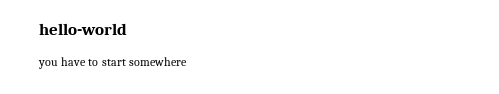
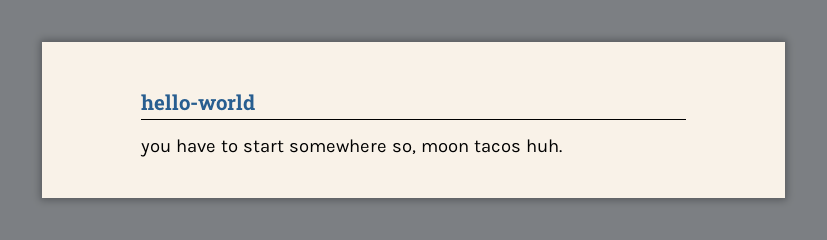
- you have to start somewhere
+ you have to start somewhere so, moon tacos huh.

